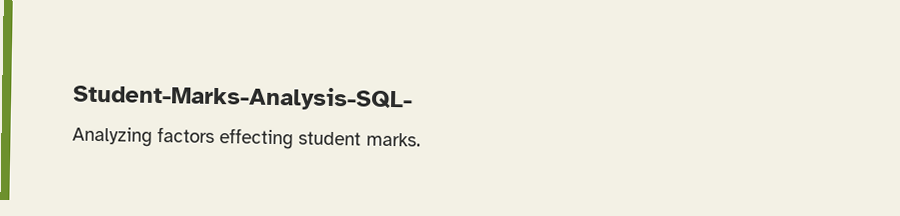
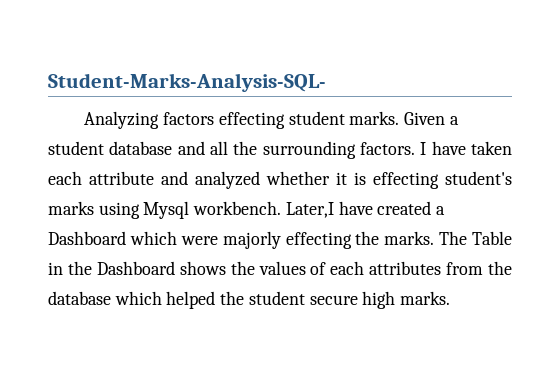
+ Given a student database and all the surrounding factors. I have taken each attribute and analyzed whether it is effecting student's marks using Mysql workbench. Later,I have created a Dashboard which were majorly effecting the marks. The Table in the Dashboard shows the values of each attributes from the database which helped the student secure high marks.

